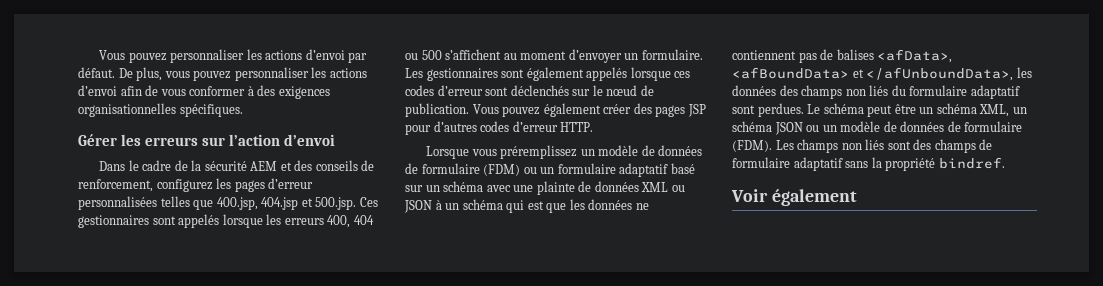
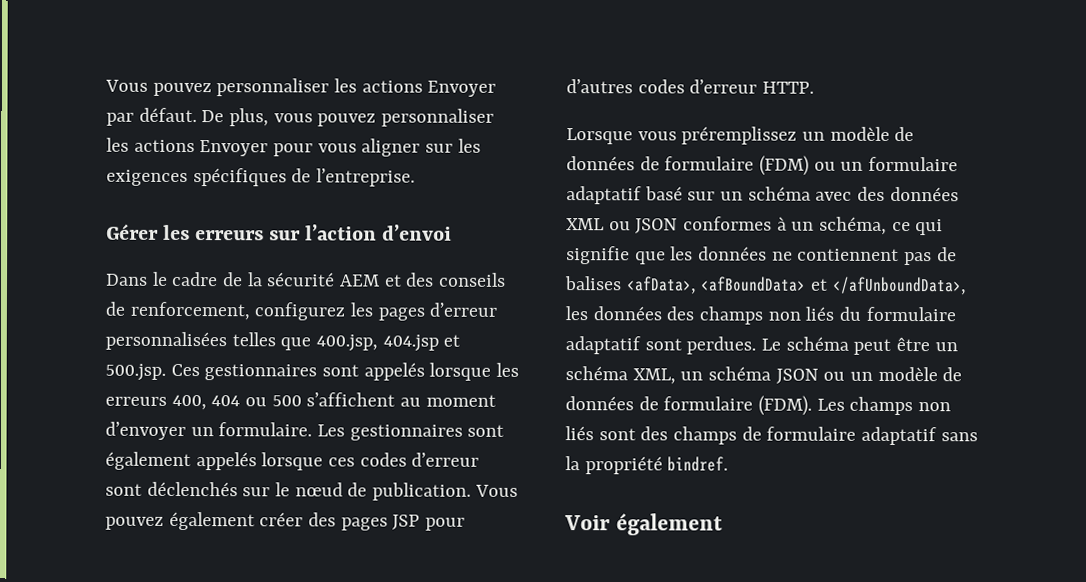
- Vous pouvez personnaliser les actions d’envoi par défaut.
+ Vous pouvez personnaliser les actions Envoyer par défaut.
- De plus, vous pouvez personnaliser les actions d’envoi afin de vous conformer à des exigences organisationnelles spécifiques.
+ De plus, vous pouvez personnaliser les actions Envoyer pour vous aligner sur les exigences spécifiques de l’entreprise.
- Lorsque vous préremplissez un modèle de données de formulaire (FDM) ou un formulaire adaptatif basé sur un schéma avec une plainte de données XML ou JSON à un schéma qui est que les données ne contiennent pas de balises <afData>, <afBoundData> et </afUnboundData>, les données des champs non liés du formulaire adaptatif sont perdues.
+ Lorsque vous préremplissez un modèle de données de formulaire (FDM) ou un formulaire adaptatif basé sur un schéma avec des données XML ou JSON conformes à un schéma, ce qui signifie que les données ne contiennent pas de balises <afData>, <afBoundData> et </afUnboundData>, les données des champs non liés du formulaire adaptatif sont perdues.

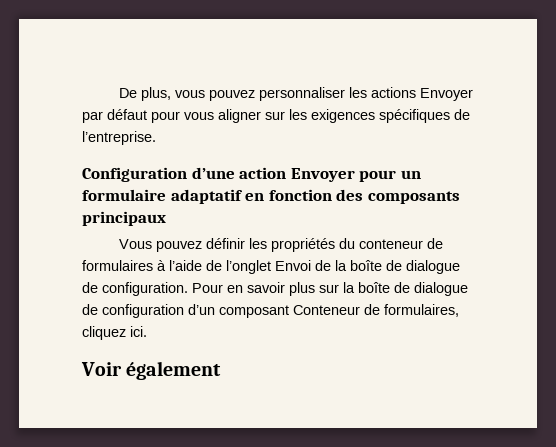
- Vous pouvez personnaliser les actions Envoyer par défaut. De plus, vous pouvez personnaliser les actions Envoyer pour vous aligner sur les exigences spécifiques de l’entreprise.
+ De plus, vous pouvez personnaliser les actions Envoyer par défaut pour vous aligner sur les exigences spécifiques de l’entreprise.
- Gérer les erreurs sur l’action d’envoi
- Dans le cadre de la sécurité AEM et des conseils de renforcement, configurez les pages d’erreur personnalisées telles que 400.jsp, 404.jsp et 500.jsp. Ces gestionnaires sont appelés lorsque les erreurs 400, 404 ou 500 s’affichent au moment d’envoyer un formulaire. Les gestionnaires sont également appelés lorsque ces codes d’erreur sont déclenchés sur le nœud de publication. Vous pouvez également créer des pages JSP pour d’autres codes d’erreur HTTP.
- Lorsque vous préremplissez un modèle de données de formulaire (FDM) ou un formulaire adaptatif basé sur un schéma avec des données XML ou JSON conformes à un schéma, ce qui signifie que les données ne contiennent pas de balises <afData>, <afBoundData> et </afUnboundData>, les données des champs non liés du formulaire adaptatif sont perdues. Le schéma peut être un schéma XML, un schéma JSON ou un modèle de données de formulaire (FDM). Les champs non liés sont des champs de formulaire adaptatif sans la propriété bindref.
+ Configuration d’une action Envoyer pour un formulaire adaptatif en fonction des composants principaux
+ Vous pouvez définir les propriétés du conteneur de formulaires à l’aide de l’onglet Envoi de la boîte de dialogue de configuration. Pour en savoir plus sur la boîte de dialogue de configuration d’un composant Conteneur de formulaires, cliquez ici.

